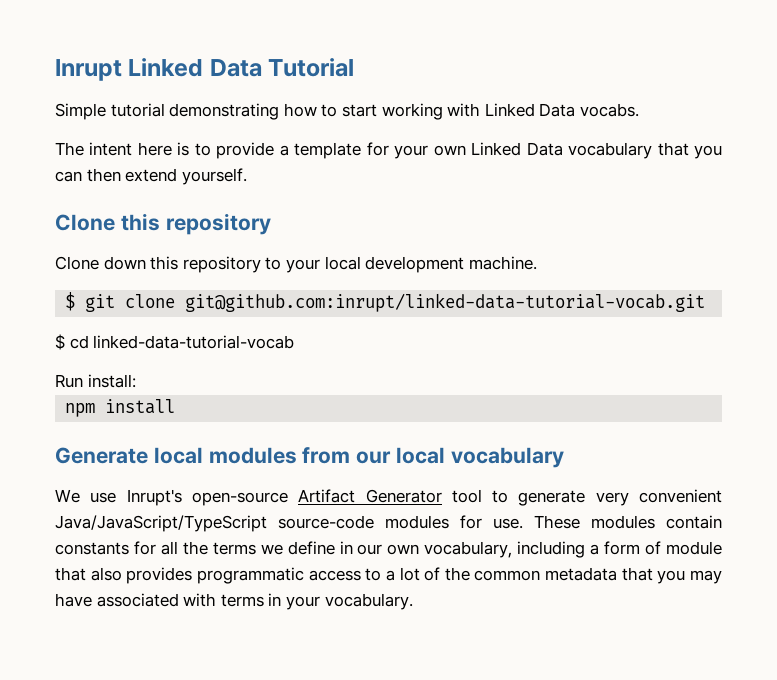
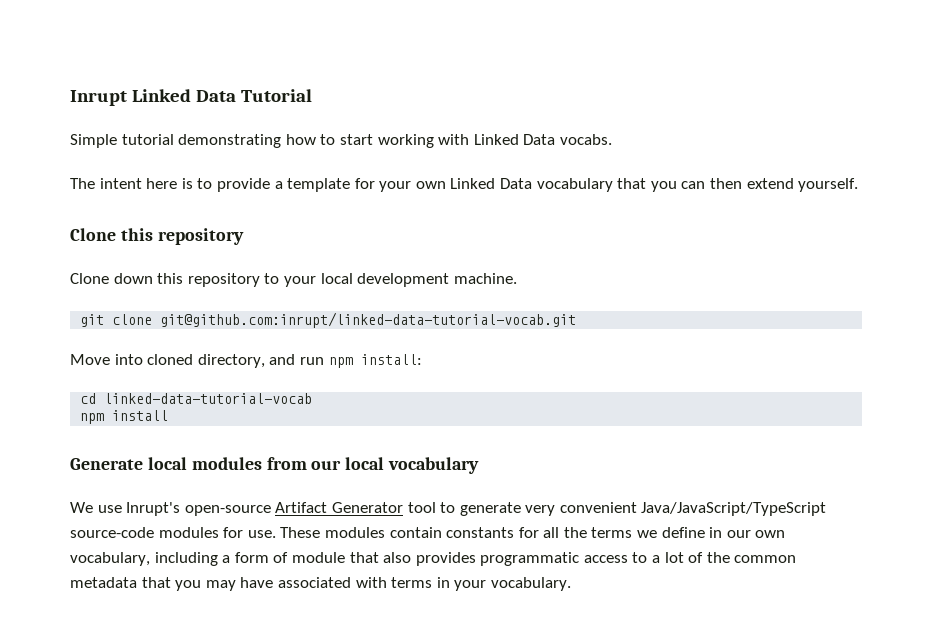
- $ git clone git@github.com:inrupt/linked-data-tutorial-vocab.git
+ git clone git@github.com:inrupt/linked-data-tutorial-vocab.git
- $ cd linked-data-tutorial-vocab
+ Move into cloned directory, and run npm install:
+ cd linked-data-tutorial-vocab
- Run install:

